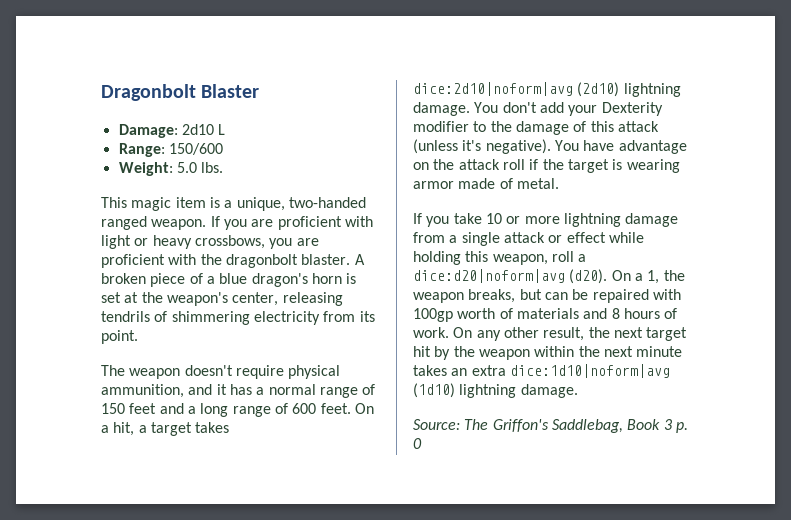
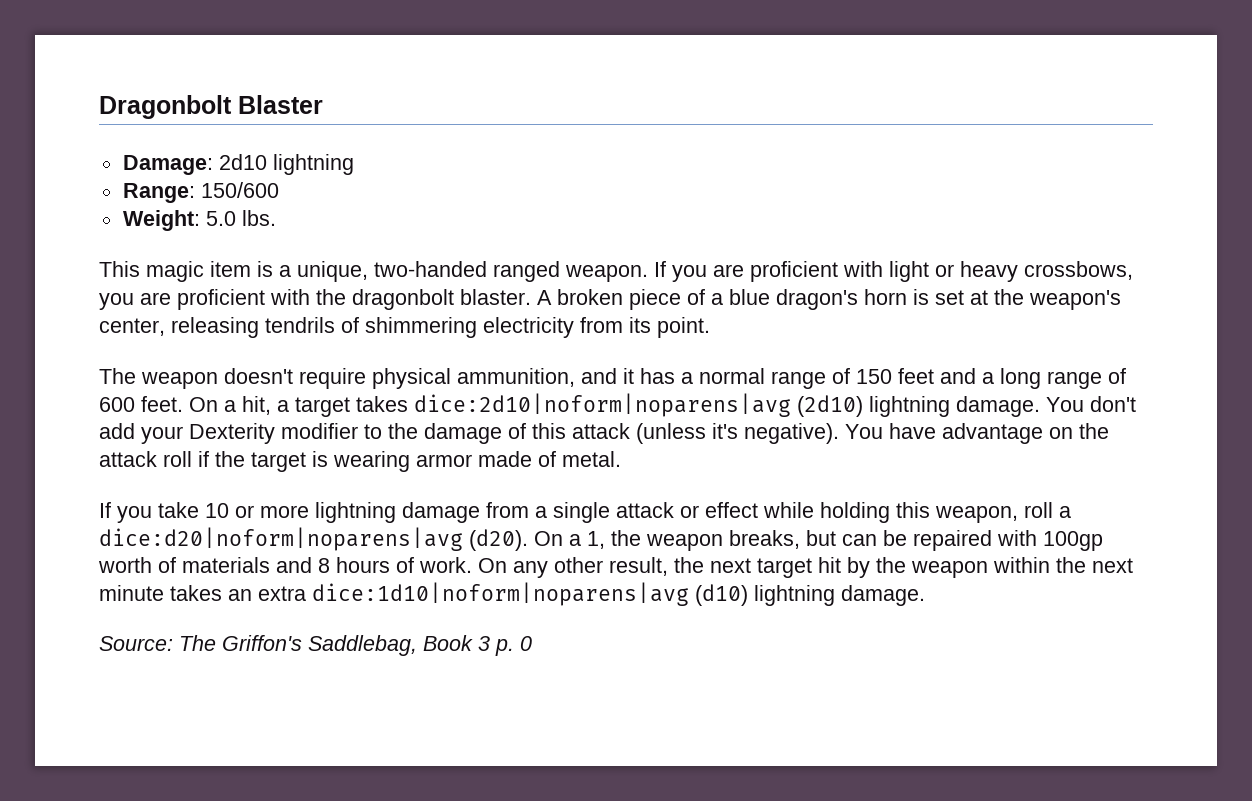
- Damage: 2d10 L
+ Damage: 2d10 lightning
- On a hit, a target takes dice:2d10|noform|avg (2d10) lightning damage.
+ On a hit, a target takes dice:2d10|noform|noparens|avg (2d10) lightning damage.
- If you take 10 or more lightning damage from a single attack or effect while holding this weapon, roll a dice:d20|noform|avg (d20).
+ If you take 10 or more lightning damage from a single attack or effect while holding this weapon, roll a dice:d20|noform|noparens|avg (d20).
- On any other result, the next target hit by the weapon within the next minute takes an extra dice:1d10|noform|avg (1d10) lightning damage.
+ On any other result, the next target hit by the weapon within the next minute takes an extra dice:1d10|noform|noparens|avg (d10) lightning damage.

